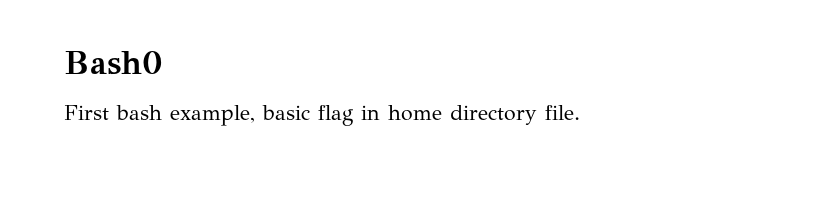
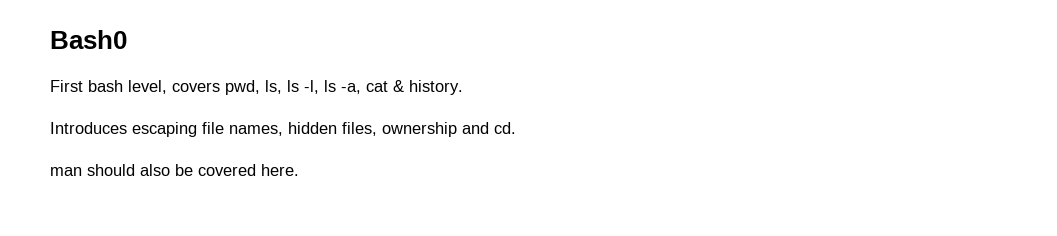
- First bash example, basic flag in home directory file.
+ First bash level, covers pwd, ls, ls -l, ls -a, cat & history.
+ Introduces escaping file names, hidden files, ownership and cd.
+ man should also be covered here.

